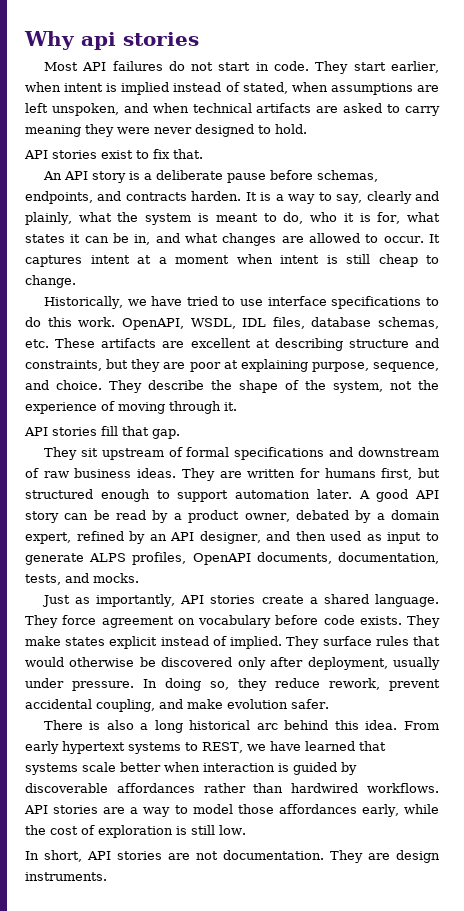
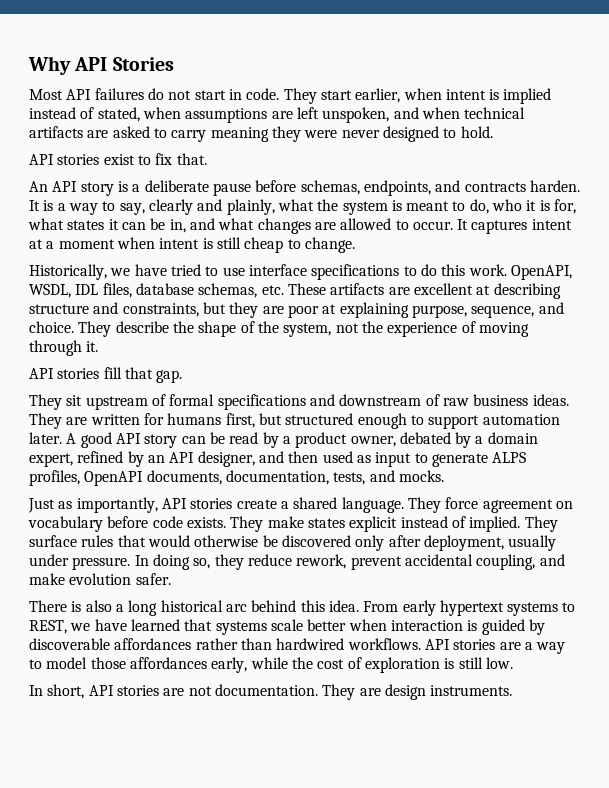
- Why api stories
+ Why API Stories

